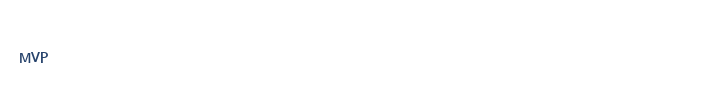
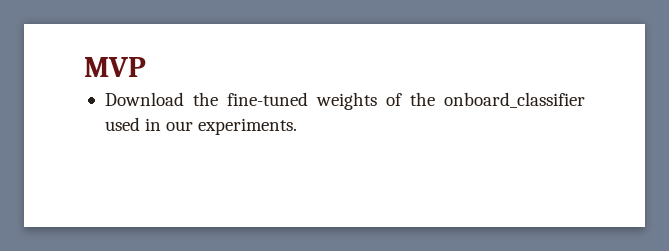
+ Download the fine-tuned weights of the onboard_classifier used in our experiments.

